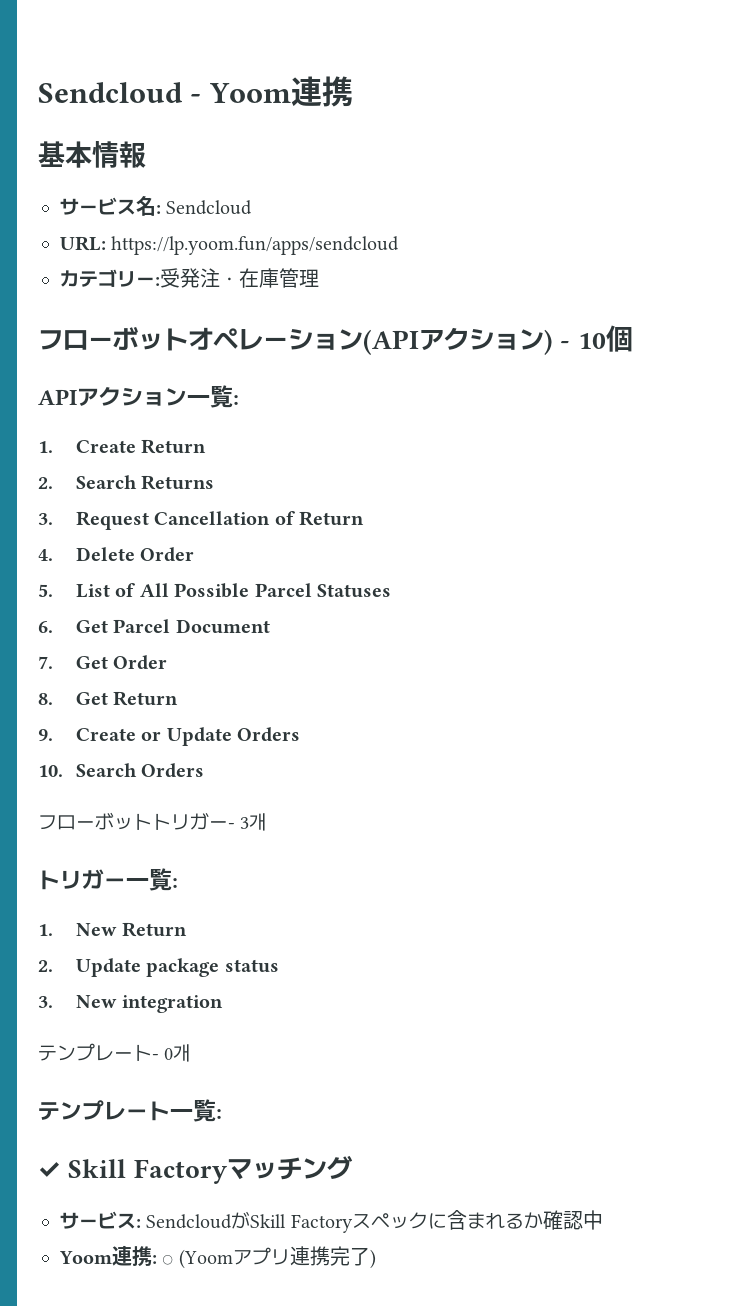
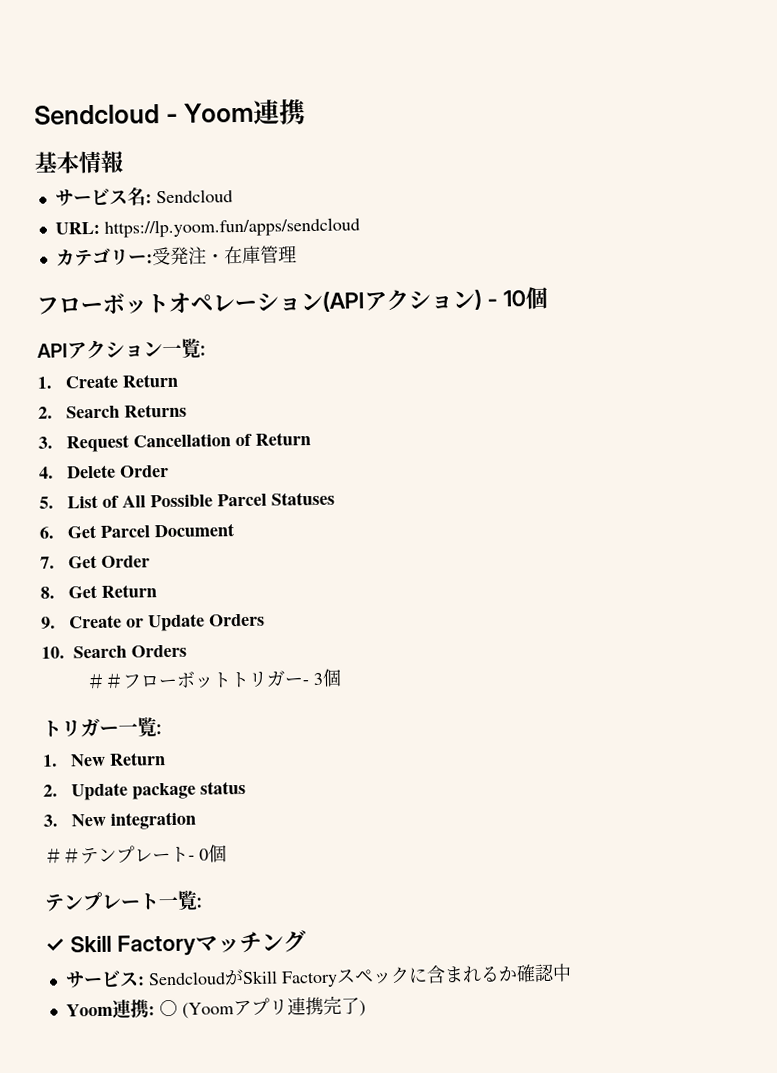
- フローボットトリガー- 3개
+ ＃＃フローボットトリガー- 3個
- テンプレート- 0개
+ ＃＃テンプレート- 0個

